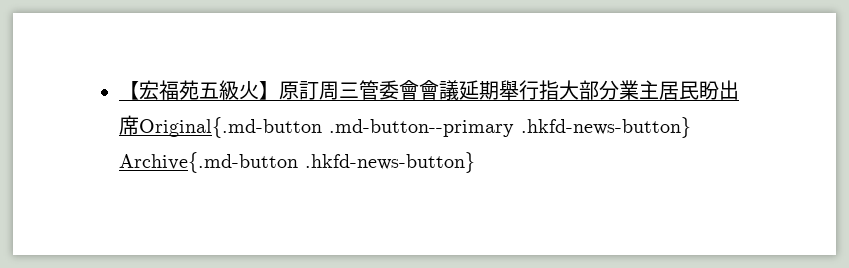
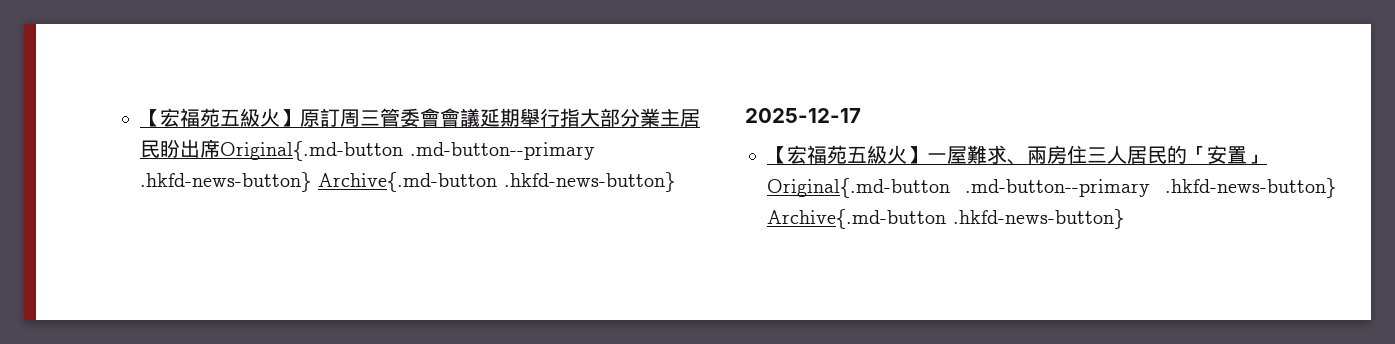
+ 2025-12-17
+ 【宏福苑五級火】一屋難求、兩房住三人居民的「安置」Original{.md-button .md-button--primary .hkfd-news-button} Archive{.md-button .hkfd-news-button}

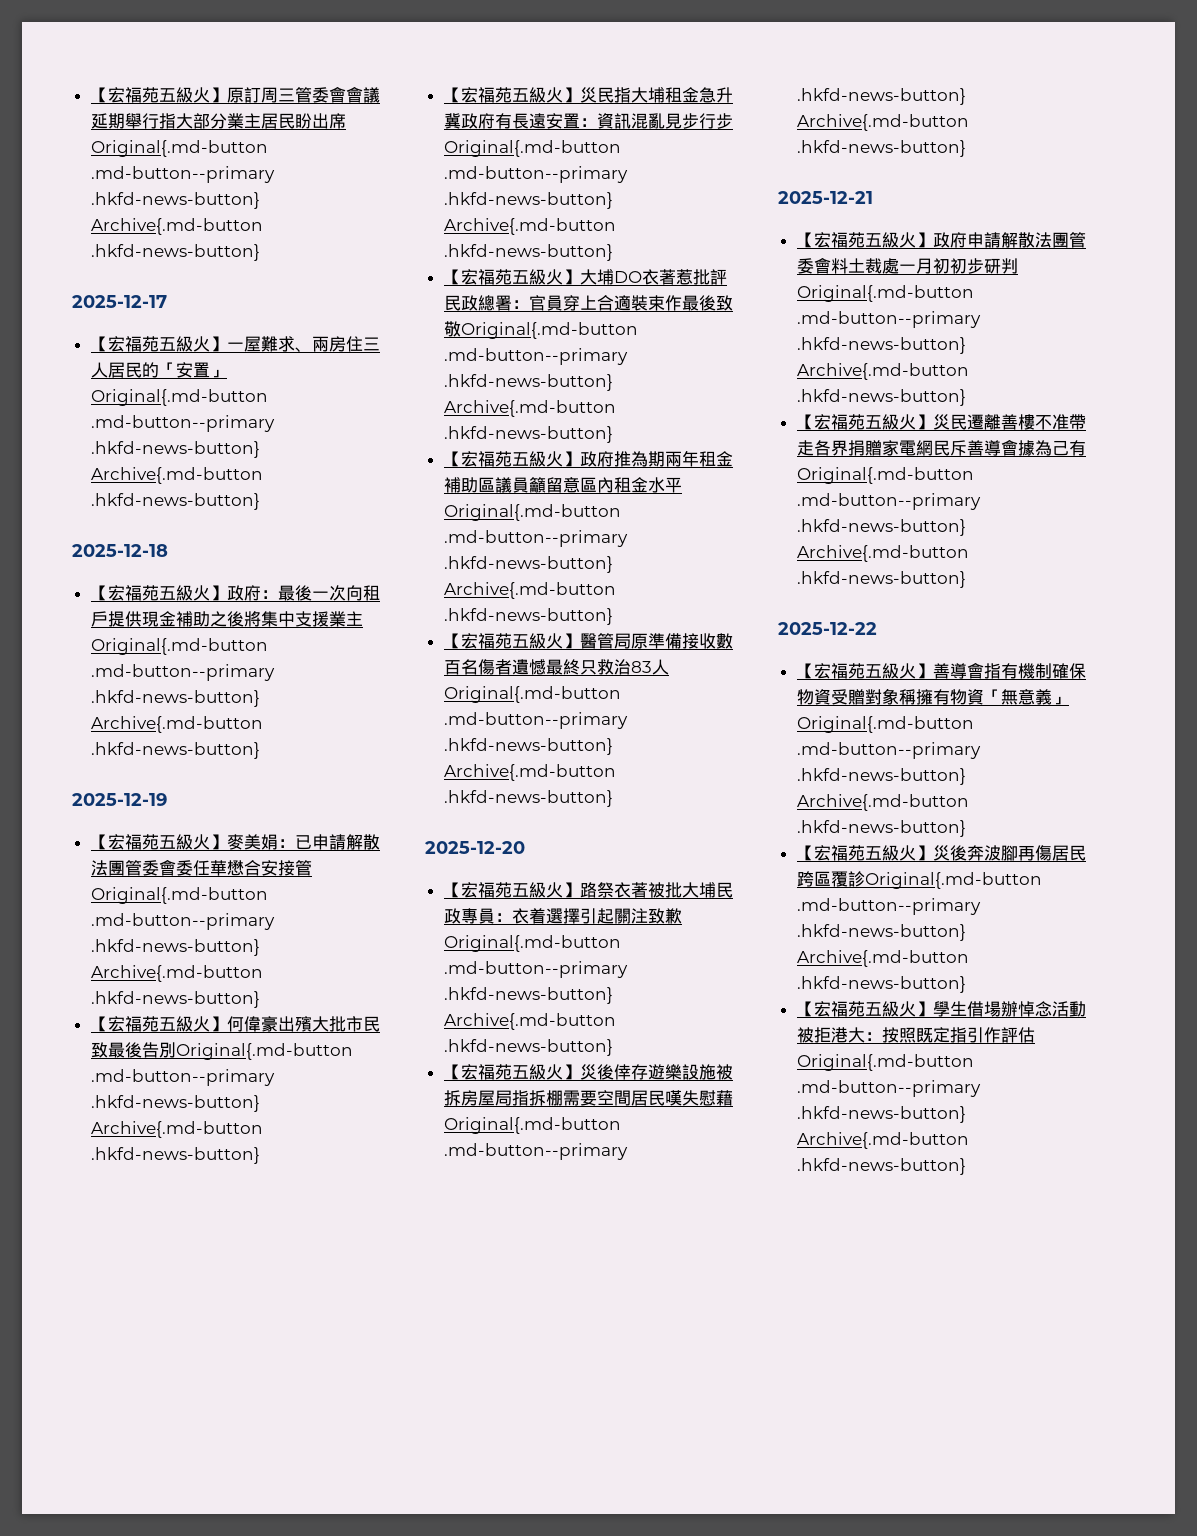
+ 2025-12-18
+ 【宏福苑五級火】政府：最後一次向租戶提供現金補助之後將集中支援業主Original{.md-button .md-button--primary .hkfd-news-button} Archive{.md-button .hkfd-news-button}
+ 2025-12-19
+ 【宏福苑五級火】麥美娟：已申請解散法團管委會委任華懋合安接管Original{.md-button .md-button--primary .hkfd-news-button} Archive{.md-button .hkfd-news-button}
+ 【宏福苑五級火】何偉豪出殯大批市民致最後告別Original{.md-button .md-button--primary .hkfd-news-button} Archive{.md-button .hkfd-news-button}
+ 【宏福苑五級火】災民指大埔租金急升冀政府有長遠安置：資訊混亂見步行步Original{.md-button .md-button--primary .hkfd-news-button} Archive{.md-button .hkfd-news-button}
+ 【宏福苑五級火】大埔DO衣著惹批評民政總署：官員穿上合適裝束作最後致敬Original{.md-button .md-button--primary .hkfd-news-button} Archive{.md-button .hkfd-news-button}
+ 【宏福苑五級火】政府推為期兩年租金補助區議員籲留意區內租金水平Original{.md-button .md-button--primary .hkfd-news-button} Archive{.md-button .hkfd-news-button}
+ 【宏福苑五級火】醫管局原準備接收數百名傷者遺憾最終只救治83人Original{.md-button .md-button--primary .hkfd-news-button} Archive{.md-button .hkfd-news-button}
+ 2025-12-20
+ 【宏福苑五級火】路祭衣著被批大埔民政專員：衣着選擇引起關注致歉Original{.md-button .md-button--primary .hkfd-news-button} Archive{.md-button .hkfd-news-button}
+ 【宏福苑五級火】災後倖存遊樂設施被拆房屋局指拆棚需要空間居民嘆失慰藉Original{.md-button .md-button--primary .hkfd-news-button} Archive{.md-button .hkfd-news-button}
+ 2025-12-21
+ 【宏福苑五級火】政府申請解散法團管委會料土裁處一月初初步研判Original{.md-button .md-button--primary .hkfd-news-button} Archive{.md-button .hkfd-news-button}
+ 【宏福苑五級火】災民遷離善樓不准帶走各界捐贈家電網民斥善導會據為己有Original{.md-button .md-button--primary .hkfd-news-button} Archive{.md-button .hkfd-news-button}
+ 2025-12-22
+ 【宏福苑五級火】善導會指有機制確保物資受贈對象稱擁有物資「無意義」Original{.md-button .md-button--primary .hkfd-news-button} Archive{.md-button .hkfd-news-button}
+ 【宏福苑五級火】災後奔波腳再傷居民跨區覆診Original{.md-button .md-button--primary .hkfd-news-button} Archive{.md-button .hkfd-news-button}
+ 【宏福苑五級火】學生借場辦悼念活動被拒港大：按照既定指引作評估Original{.md-button .md-button--primary .hkfd-news-button} Archive{.md-button .hkfd-news-button}

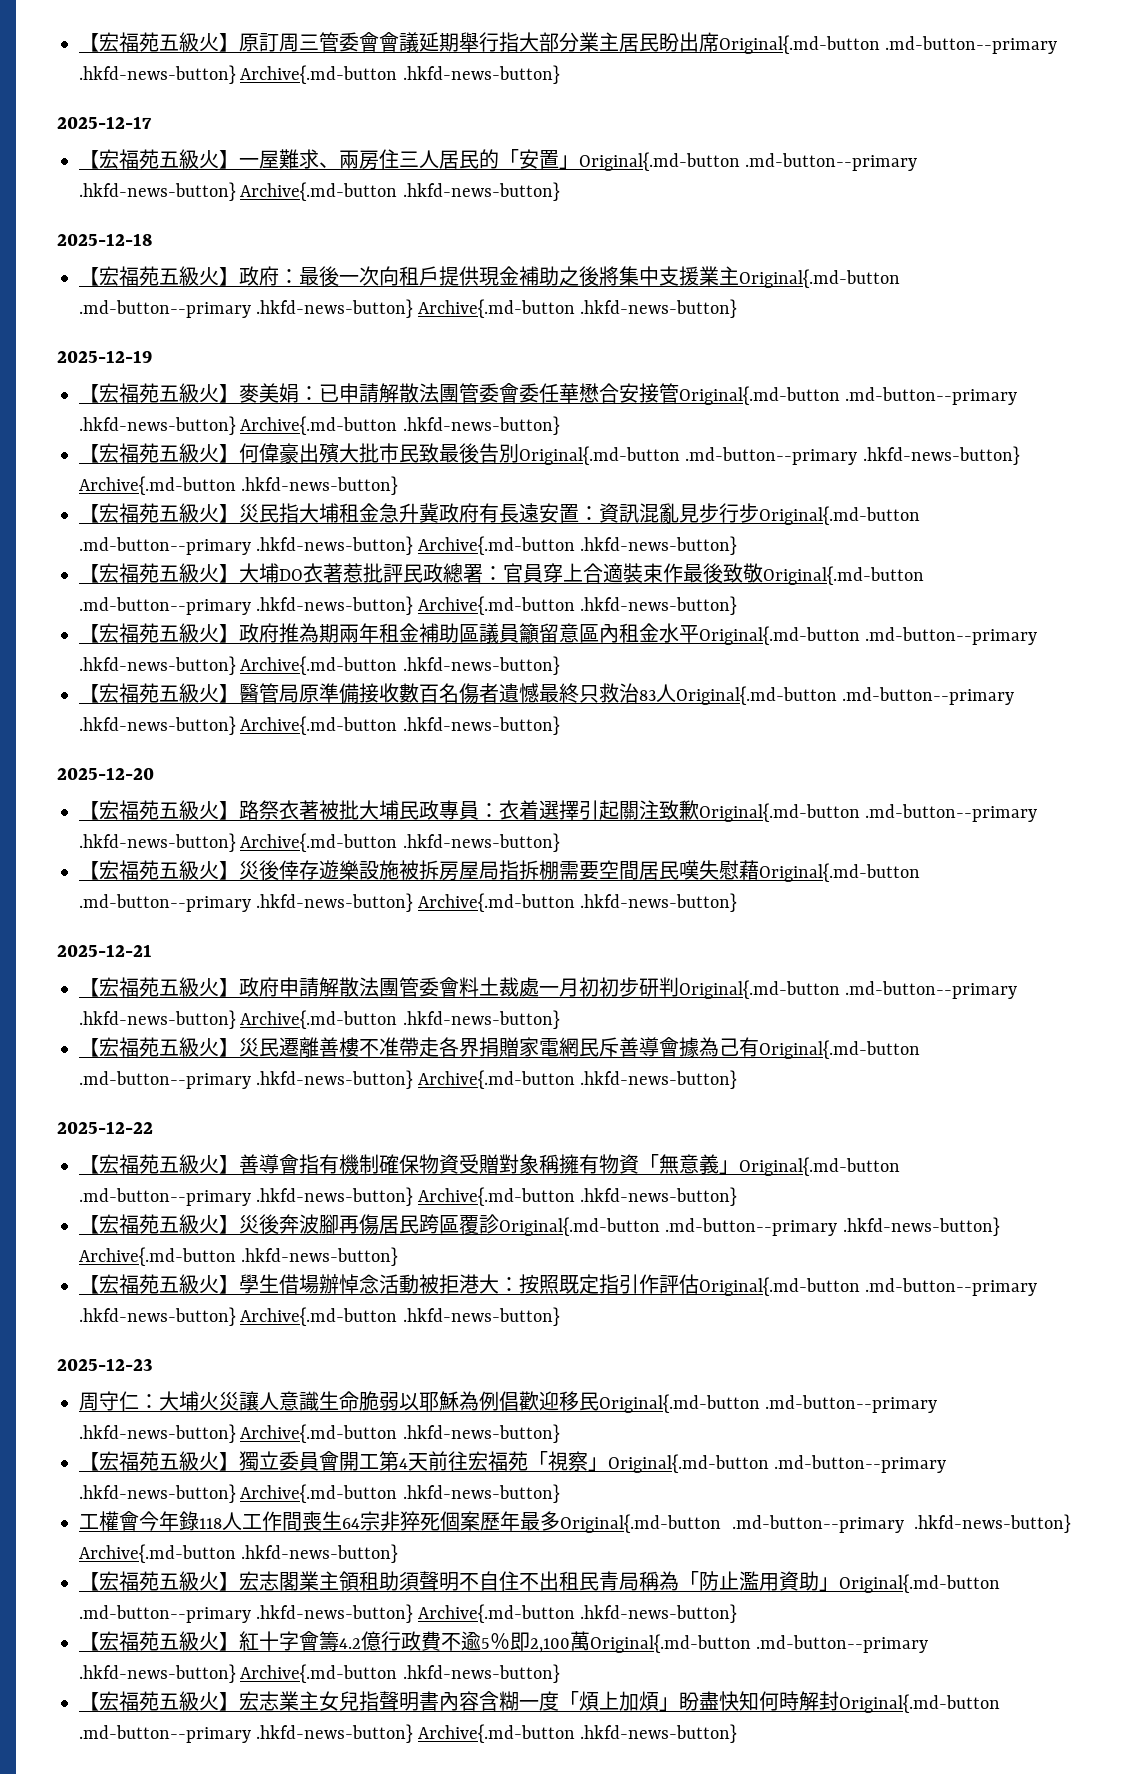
+ 2025-12-23
+ 周守仁：大埔火災讓人意識生命脆弱以耶穌為例倡歡迎移民Original{.md-button .md-button--primary .hkfd-news-button} Archive{.md-button .hkfd-news-button}
+ 【宏福苑五級火】獨立委員會開工第4天前往宏福苑「視察」Original{.md-button .md-button--primary .hkfd-news-button} Archive{.md-button .hkfd-news-button}
+ 工權會今年錄118人工作間喪生64宗非猝死個案歷年最多Original{.md-button .md-button--primary .hkfd-news-button} Archive{.md-button .hkfd-news-button}
+ 【宏福苑五級火】宏志閣業主領租助須聲明不自住不出租民青局稱為「防止濫用資助」Original{.md-button .md-button--primary .hkfd-news-button} Archive{.md-button .hkfd-news-button}
+ 【宏福苑五級火】紅十字會籌4.2億行政費不逾5％即2,100萬Original{.md-button .md-button--primary .hkfd-news-button} Archive{.md-button .hkfd-news-button}
+ 【宏福苑五級火】宏志業主女兒指聲明書內容含糊一度「煩上加煩」盼盡快知何時解封Original{.md-button .md-button--primary .hkfd-news-button} Archive{.md-button .hkfd-news-button}

